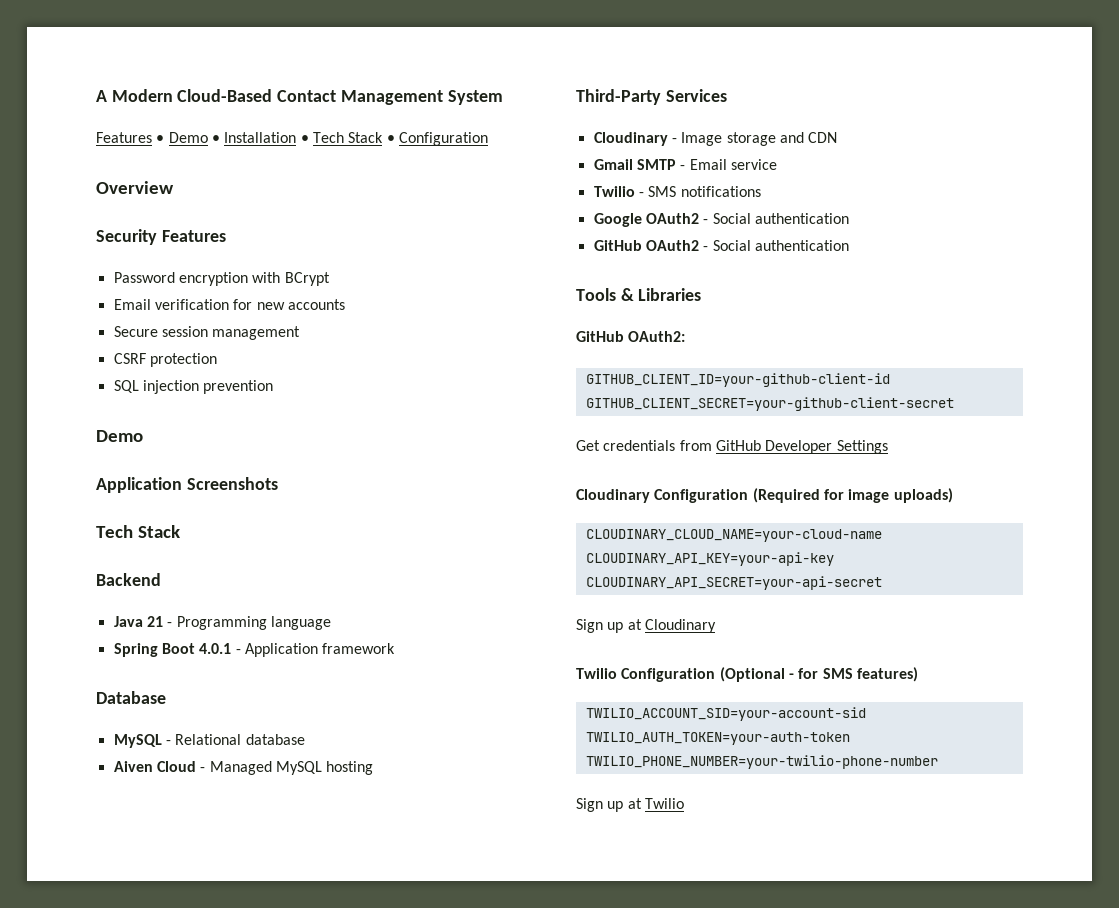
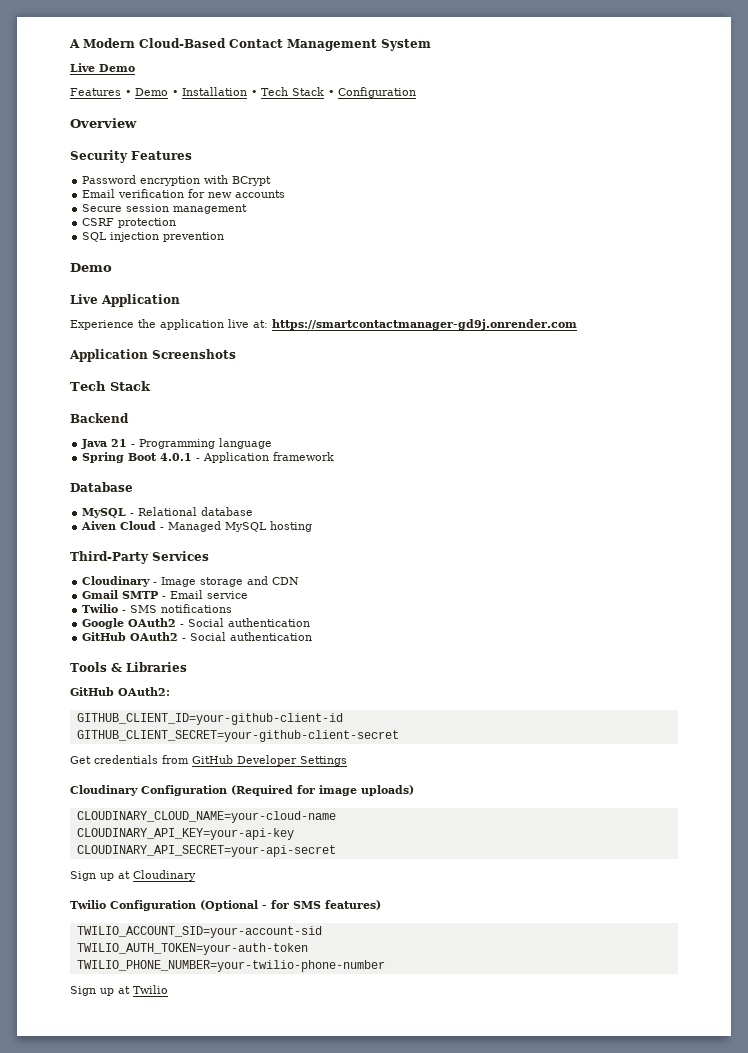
+ Live Demo
+ Live Application
+ Experience the application live at: https://smartcontactmanager-gd9j.onrender.com

